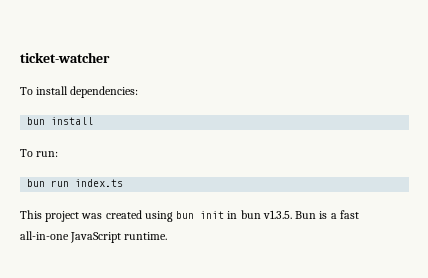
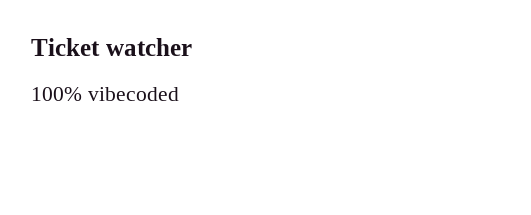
- ticket-watcher
- To install dependencies:
- bun install
- To run:
- bun run index.ts
- This project was created using bun init in bun v1.3.5. Bun is a fast all-in-one JavaScript runtime.
+ Ticket watcher
+ 100% vibecoded

